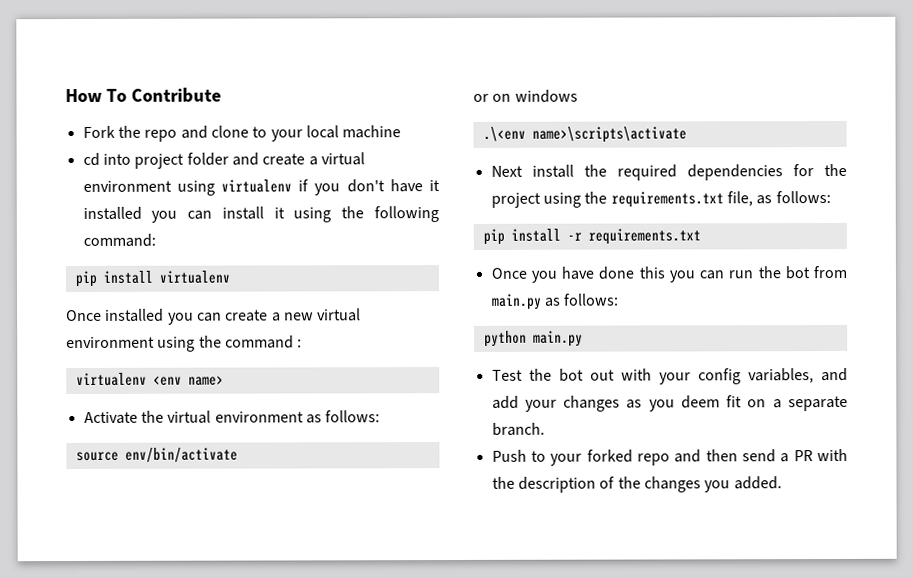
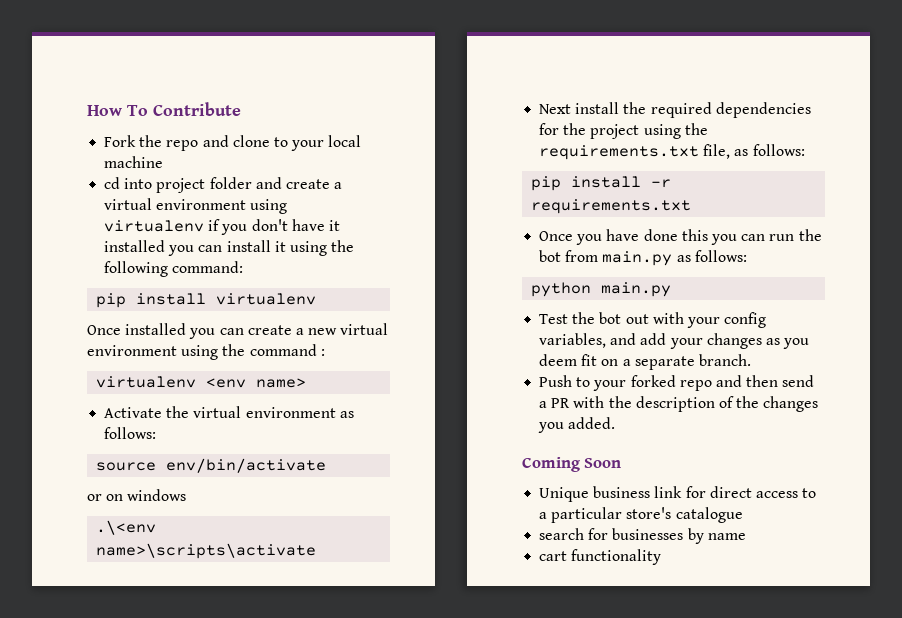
+ Coming Soon
+ Unique business link for direct access to a particular store's catalogue
+ search for businesses by name
+ cart functionality

